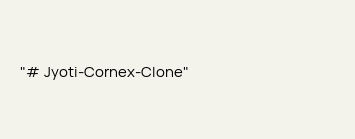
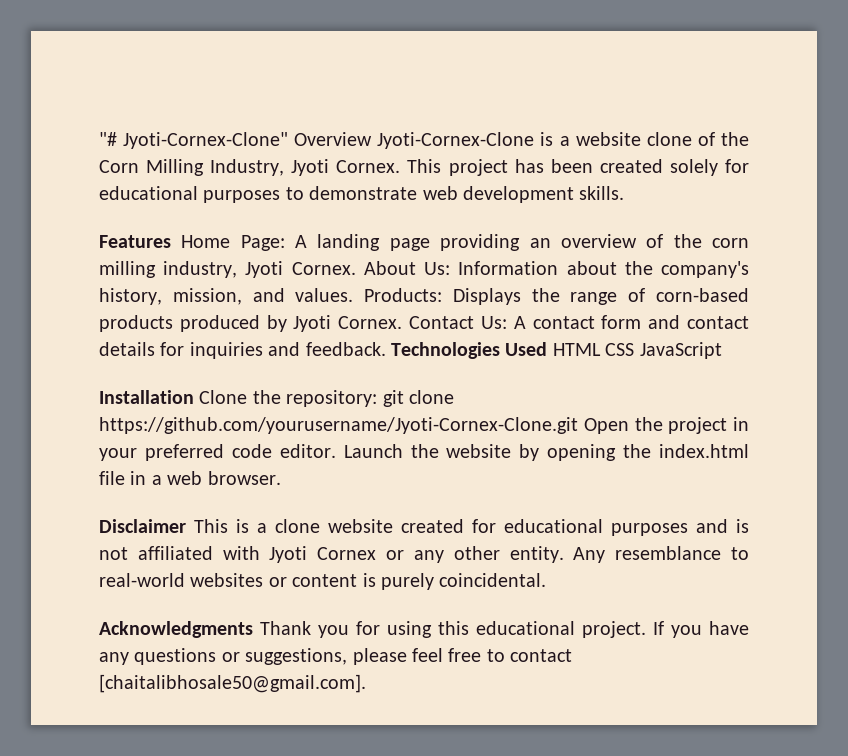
- "# Jyoti-Cornex-Clone"
+ "# Jyoti-Cornex-Clone" Overview Jyoti-Cornex-Clone is a website clone of the Corn Milling Industry, Jyoti Cornex. This project has been created solely for educational purposes to demonstrate web development skills.
+ Features Home Page: A landing page providing an overview of the corn milling industry, Jyoti Cornex. About Us: Information about the company's history, mission, and values. Products: Displays the range of corn-based products produced by Jyoti Cornex. Contact Us: A contact form and contact details for inquiries and feedback. Technologies Used HTML CSS JavaScript
+ Installation Clone the repository: git clone https://github.com/yourusername/Jyoti-Cornex-Clone.git Open the project in your preferred code editor. Launch the website by opening the index.html file in a web browser.
+ Disclaimer This is a clone website created for educational purposes and is not affiliated with Jyoti Cornex or any other entity. Any resemblance to real-world websites or content is purely coincidental.
+ Acknowledgments Thank you for using this educational project. If you have any questions or suggestions, please feel free to contact [chaitalibhosale50@gmail.com].

